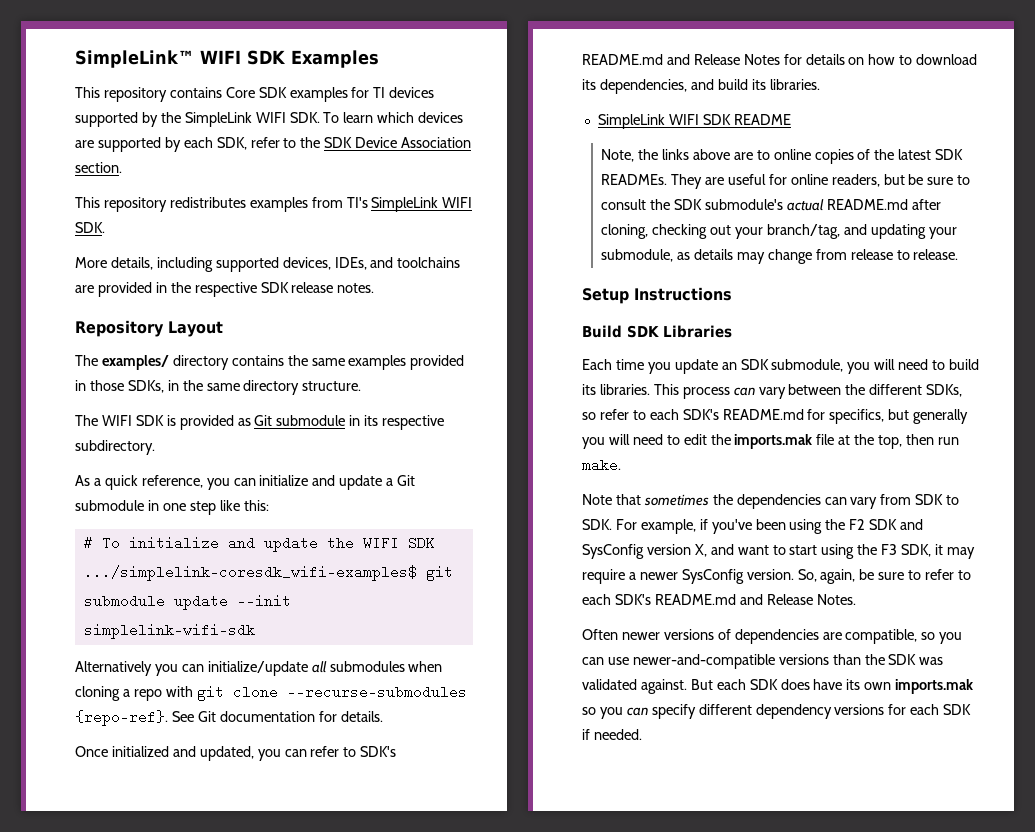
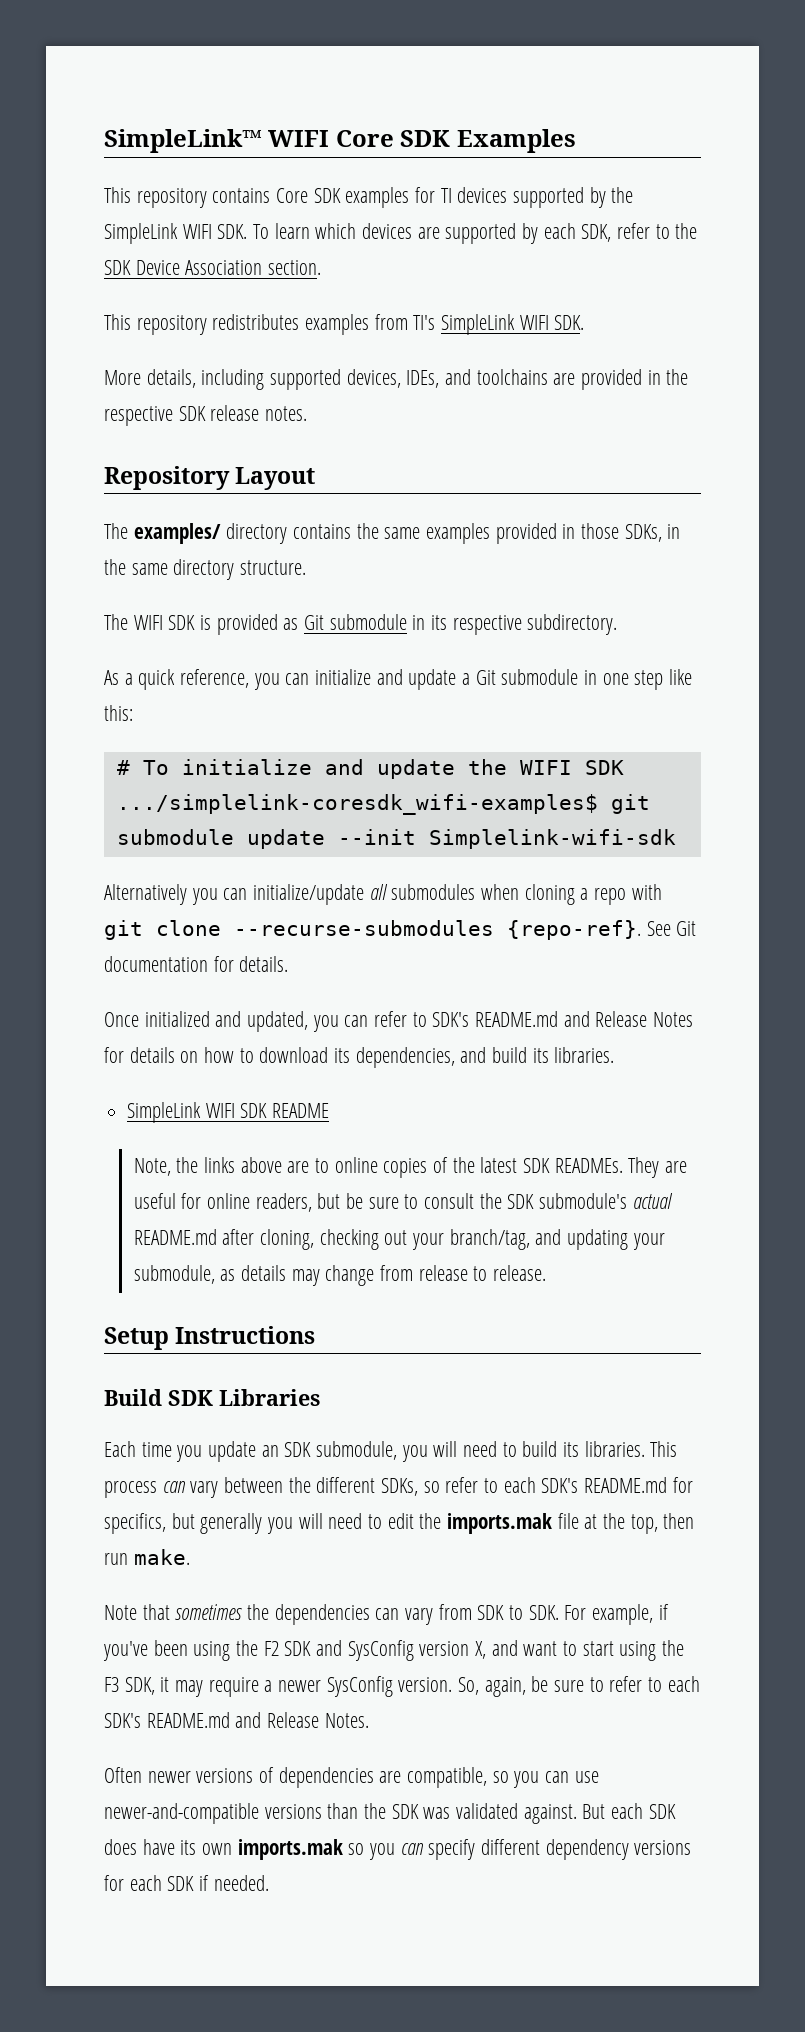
- SimpleLink™ WIFI SDK Examples
+ SimpleLink™ WIFI Core SDK Examples
- .../simplelink-coresdk_wifi-examples$ git submodule update --init simplelink-wifi-sdk
+ .../simplelink-coresdk_wifi-examples$ git submodule update --init Simplelink-wifi-sdk

